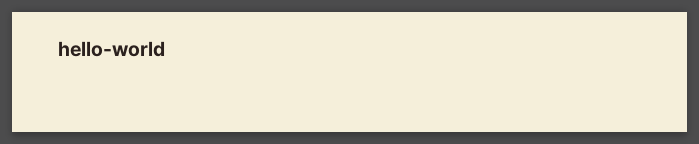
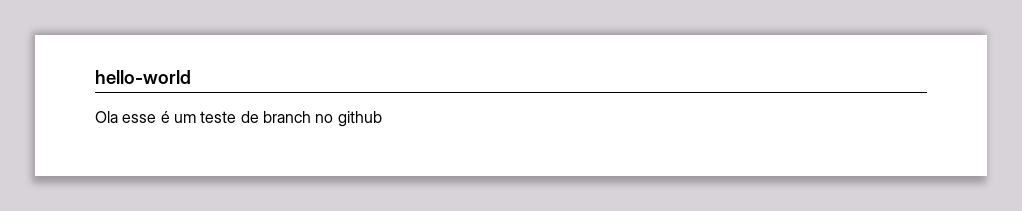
+ Ola esse é um teste de branch no github

